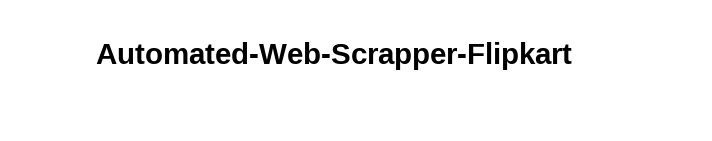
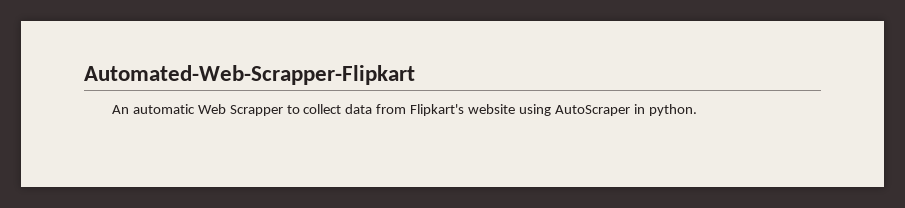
+ An automatic Web Scrapper to collect data from Flipkart's website using AutoScraper in python.

